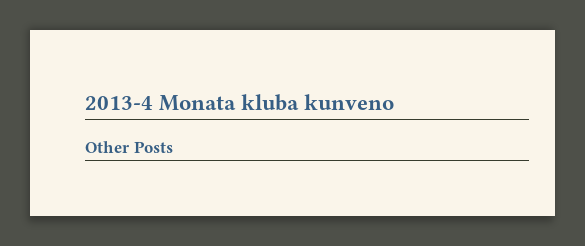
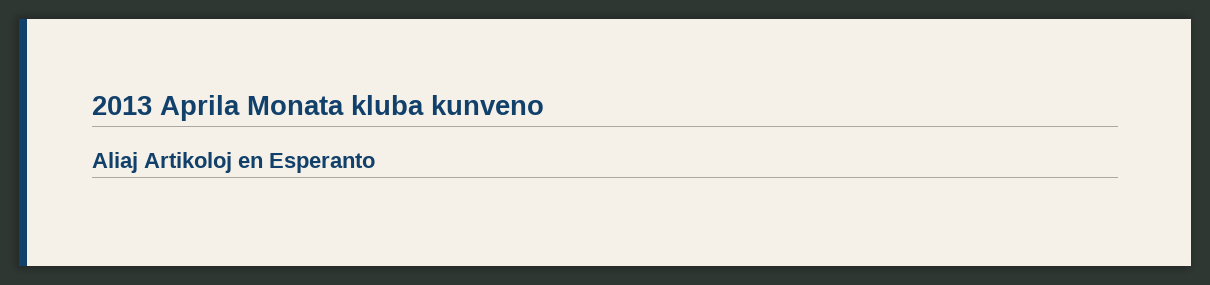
- 2013-4 Monata kluba kunveno
+ 2013 Aprila Monata kluba kunveno
- Other Posts
+ Aliaj Artikoloj en Esperanto

